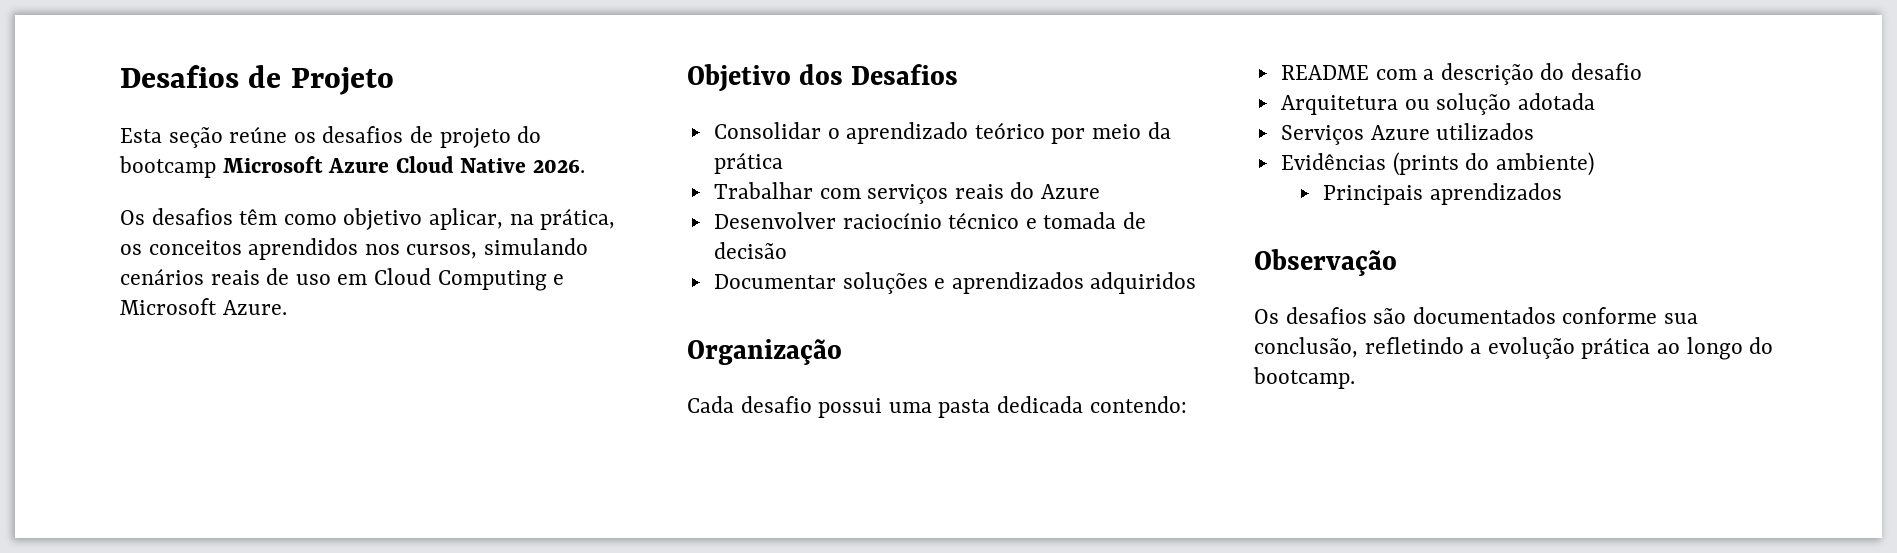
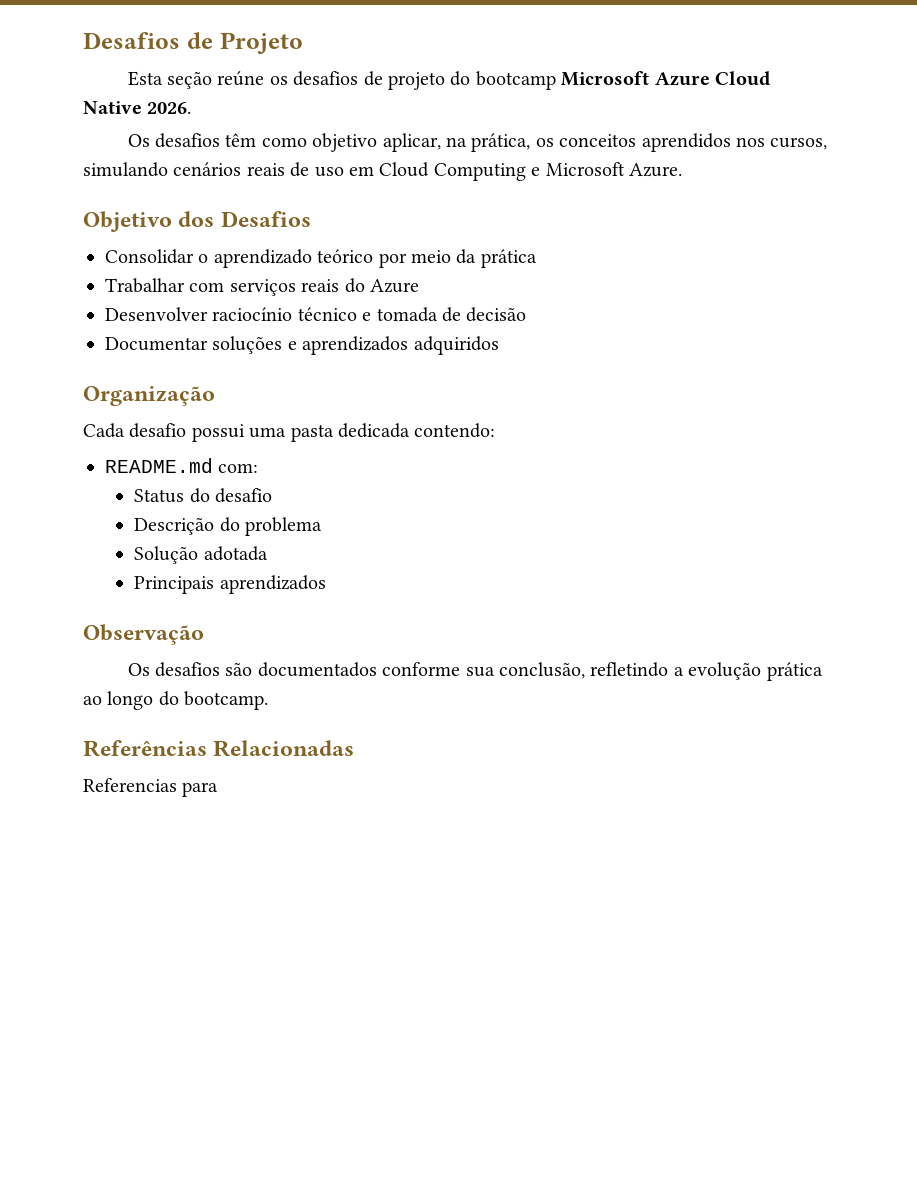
- README com a descrição do desafio
- Arquitetura ou solução adotada
- Serviços Azure utilizados
- Evidências (prints do ambiente)
+ README.md com:
+ Status do desafio
+ Descrição do problema
+ Solução adotada
+ Referências Relacionadas
+ Referencias para

